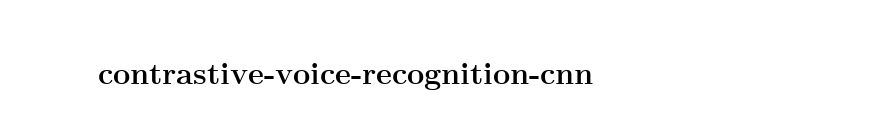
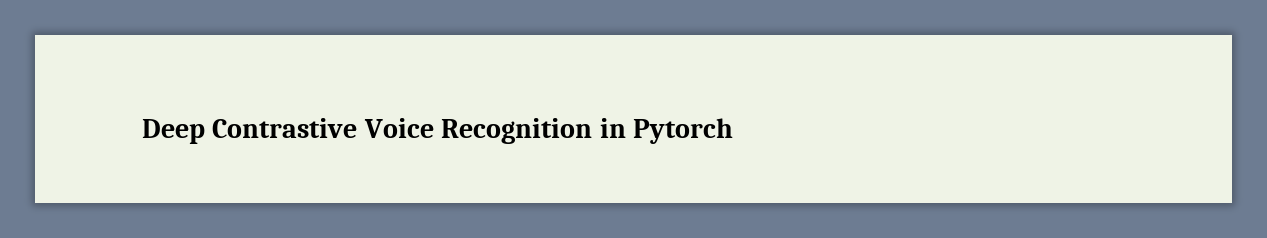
- contrastive-voice-recognition-cnn
+ Deep Contrastive Voice Recognition in Pytorch

